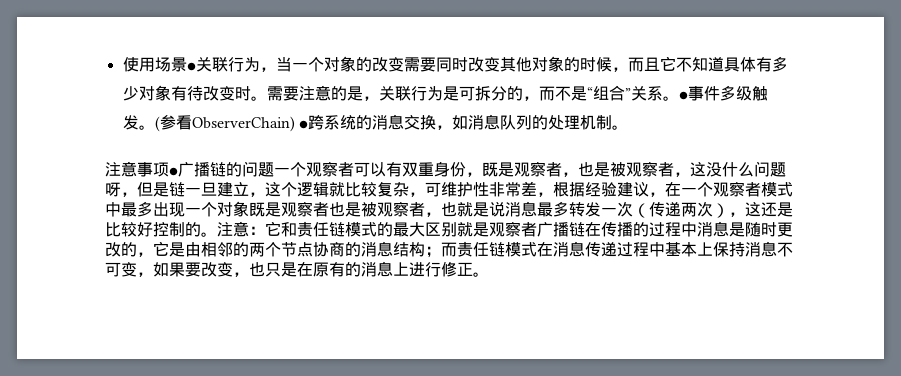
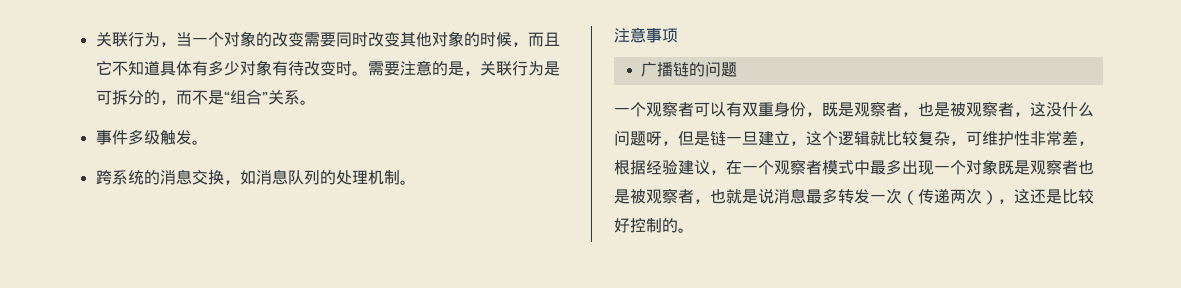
- 使用场景●关联行为，当一个对象的改变需要同时改变其他对象的时候，而且它不知道具体有多少对象有待改变时。
+ 关联行为，当一个对象的改变需要同时改变其他对象的时候，而且它不知道具体有多少对象有待改变时。
- 需要注意的是，关联行为是可拆分的，而不是“组合”关系。●事件多级触发。(参看ObserverChain) ●跨系统的消息交换，如消息队列的处理机制。
+ 需要注意的是，关联行为是可拆分的，而不是“组合”关系。
+ 事件多级触发。
+ 跨系统的消息交换，如消息队列的处理机制。
- 注意事项●广播链的问题一个观察者可以有双重身份，既是观察者，也是被观察者，这没什么问题呀，但是链一旦建立，这个逻辑就比较复杂，可维护性非常差，根据经验建议，在一个观察者模式中最多出现一个对象既是观察者也是被观察者，也就是说消息最多转发一次（传递两次），这还是比较好控制的。注意：它和责任链模式的最大区别就是观察者广播链在传播的过程中消息是随时更改的，它是由相邻的两个节点协商的消息结构；而责任链模式在消息传递过程中基本上保持消息不可变，如果要改变，也只是在原有的消息上进行修正。
+ 注意事项
+ 广播链的问题
+ 一个观察者可以有双重身份，既是观察者，也是被观察者，这没什么问题呀，但是链一旦建立，这个逻辑就比较复杂，可维护性非常差，根据经验建议，在一个观察者模式中最多出现一个对象既是观察者也是被观察者，也就是说消息最多转发一次（传递两次），这还是比较好控制的。

